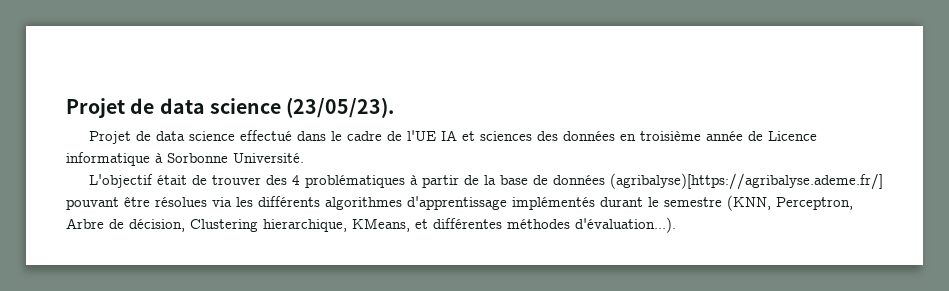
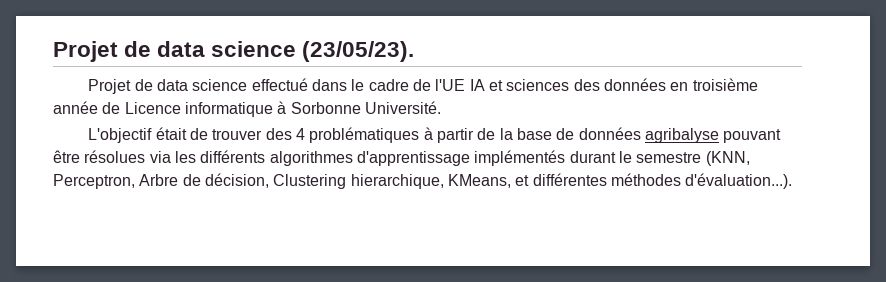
- L'objectif était de trouver des 4 problématiques à partir de la base de données (agribalyse)[https://agribalyse.ademe.fr/] pouvant être résolues via les différents algorithmes d'apprentissage implémentés durant le semestre (KNN, Perceptron, Arbre de décision, Clustering hierarchique, KMeans, et différentes méthodes d'évaluation...).
+ L'objectif était de trouver des 4 problématiques à partir de la base de données agribalyse pouvant être résolues via les différents algorithmes d'apprentissage implémentés durant le semestre (KNN, Perceptron, Arbre de décision, Clustering hierarchique, KMeans, et différentes méthodes d'évaluation...).

